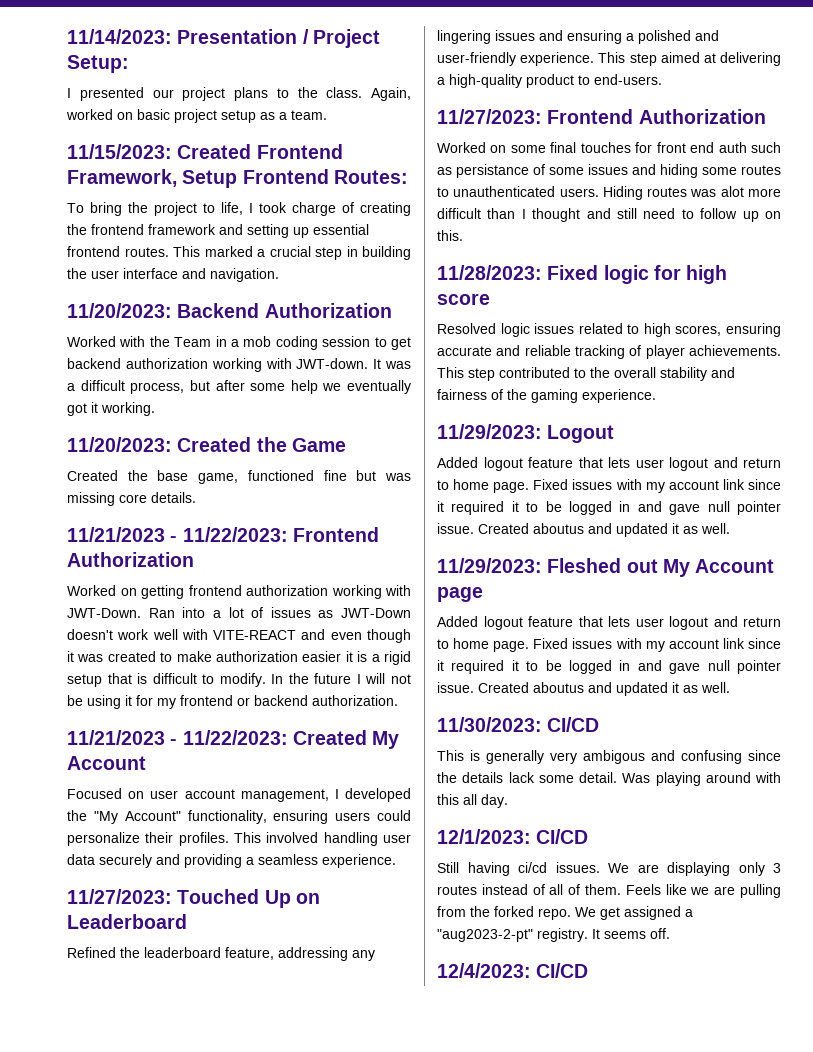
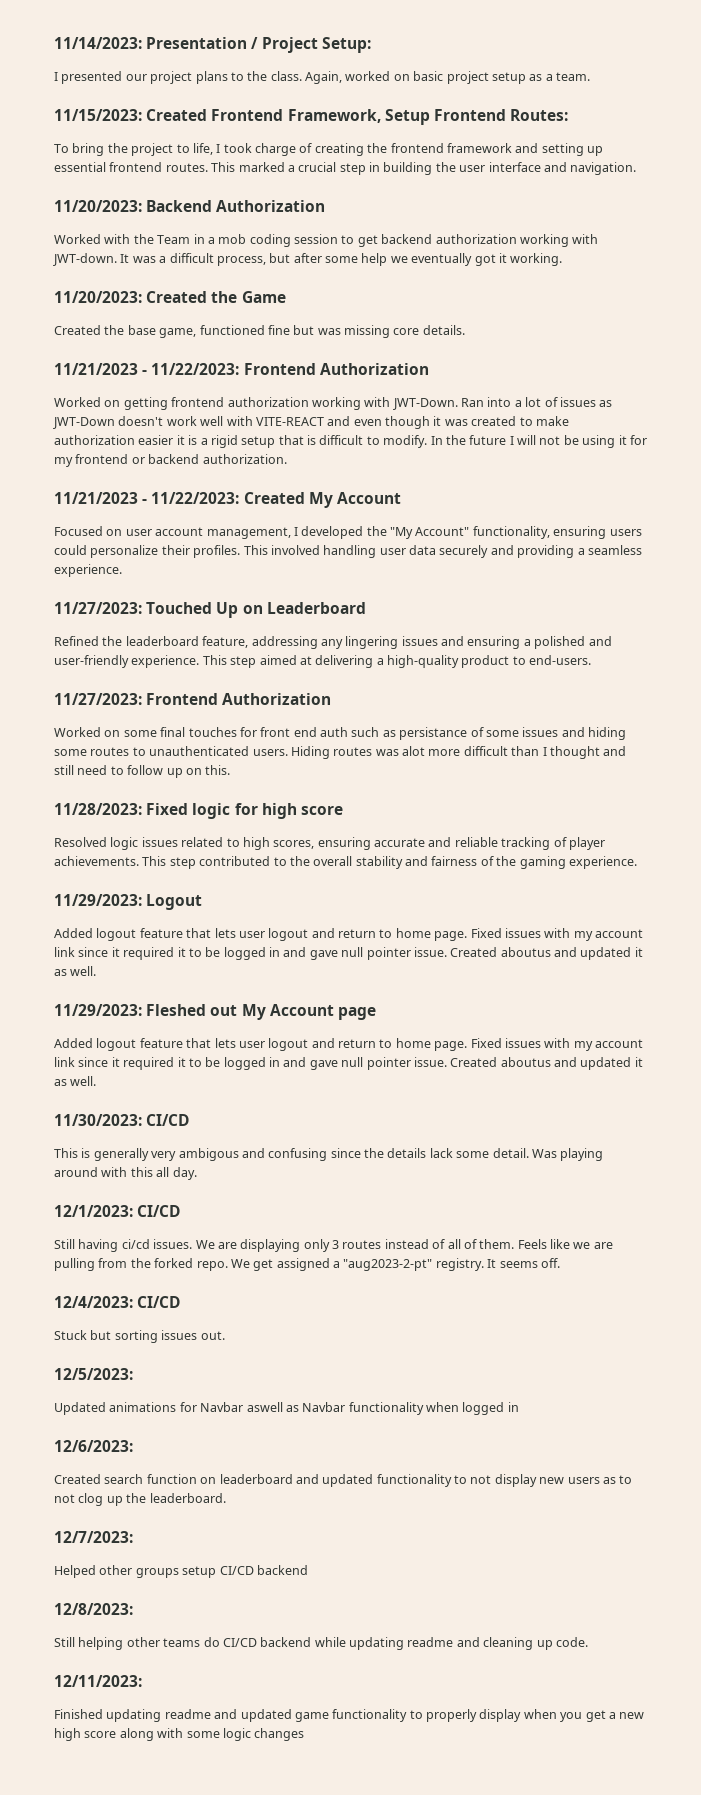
+ Stuck but sorting issues out.
+ 12/5/2023:
+ Updated animations for Navbar aswell as Navbar functionality when logged in
+ 12/6/2023:
+ Created search function on leaderboard and updated functionality to not display new users as to not clog up the leaderboard.
+ 12/7/2023:
+ Helped other groups setup CI/CD backend
+ 12/8/2023:
+ Still helping other teams do CI/CD backend while updating readme and cleaning up code.
+ 12/11/2023:
+ Finished updating readme and updated game functionality to properly display when you get a new high score along with some logic changes

